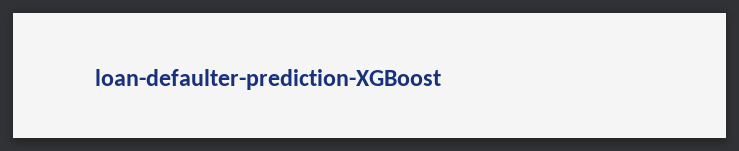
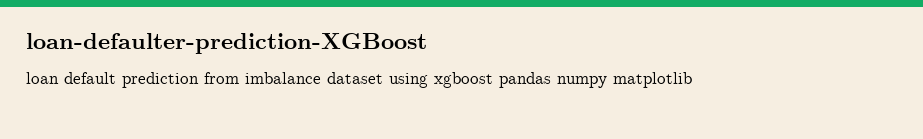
+ loan default prediction from imbalance dataset using xgboost pandas numpy matplotlib

